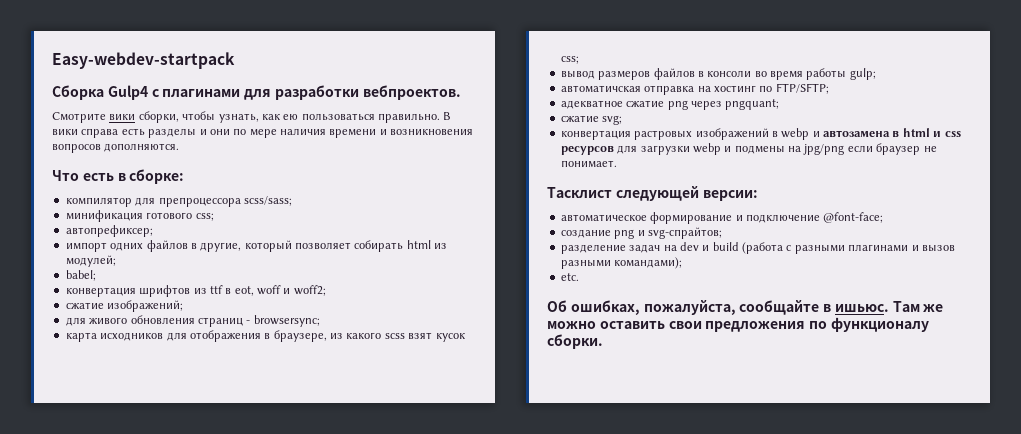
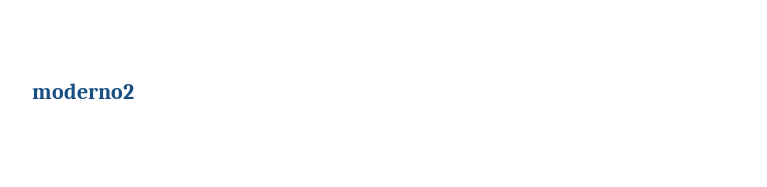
- Easy-webdev-startpack
- Сборка Gulp4 с плагинами для разработки вебпроектов.
- Смотрите вики сборки, чтобы узнать, как ею пользоваться правильно. В вики справа есть разделы и они по мере наличия времени и возникновения вопросов дополняются.
- Что есть в сборке:
- компилятор для препроцессора scss/sass;
- минификация готового css;
- автопрефиксер;
- импорт одних файлов в другие, который позволяет собирать html из модулей;
- babel;
- конвертация шрифтов из ttf в eot, woff и woff2;
- сжатие изображений;
- для живого обновления страниц - browsersync;
- карта исходников для отображения в браузере, из какого scss взят кусок css;
- вывод размеров файлов в консоли во время работы gulp;
- автоматичская отправка на хостинг по FTP/SFTP;
- адекватное сжатие png через pngquant;
- сжатие svg;
- конвертация растровых изображений в webp и автозамена в html и css ресурсов для загрузки webp и подмены на jpg/png если браузер не понимает.
- Тасклист следующей версии:
- автоматическое формирование и подключение @font-face;
- создание png и svg-спрайтов;
- разделение задач на dev и build (работа с разными плагинами и вызов разными командами);
- etc.
- Об ошибках, пожалуйста, сообщайте в ишьюс. Там же можно оставить свои предложения по функционалу сборки.
+ moderno2

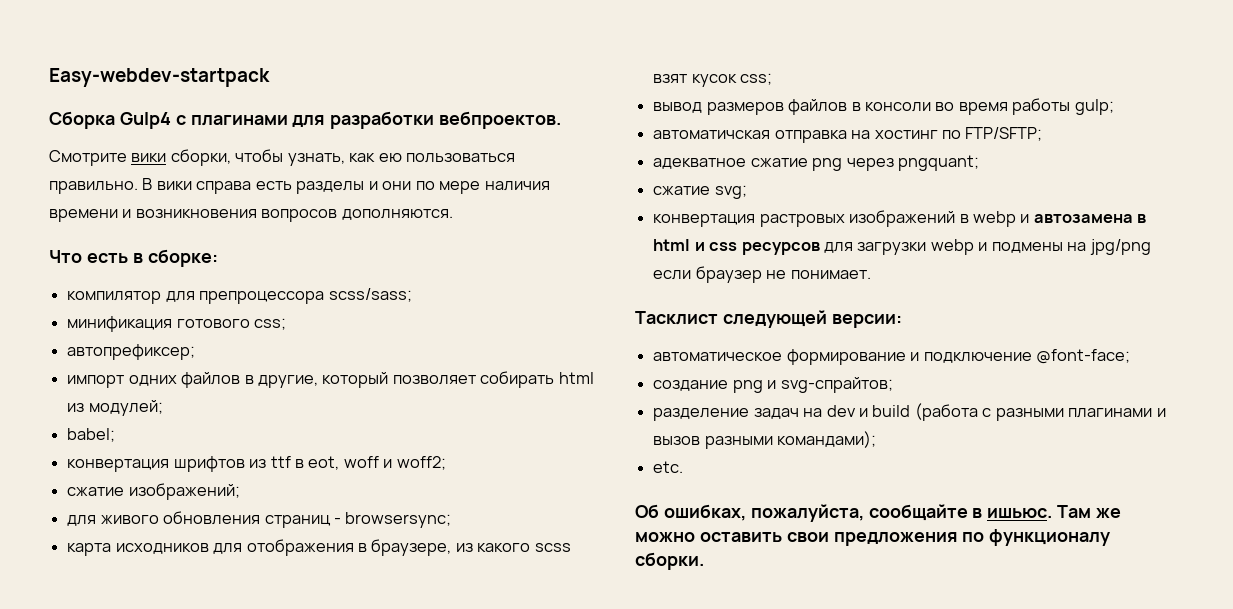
- moderno2
+ Easy-webdev-startpack
+ Сборка Gulp4 с плагинами для разработки вебпроектов.
+ Смотрите вики сборки, чтобы узнать, как ею пользоваться правильно. В вики справа есть разделы и они по мере наличия времени и возникновения вопросов дополняются.
+ Что есть в сборке:
+ компилятор для препроцессора scss/sass;
+ минификация готового css;
+ автопрефиксер;
+ импорт одних файлов в другие, который позволяет собирать html из модулей;
+ babel;
+ конвертация шрифтов из ttf в eot, woff и woff2;
+ сжатие изображений;
+ для живого обновления страниц - browsersync;
+ карта исходников для отображения в браузере, из какого scss взят кусок css;
+ вывод размеров файлов в консоли во время работы gulp;
+ автоматичская отправка на хостинг по FTP/SFTP;
+ адекватное сжатие png через pngquant;
+ сжатие svg;
+ конвертация растровых изображений в webp и автозамена в html и css ресурсов для загрузки webp и подмены на jpg/png если браузер не понимает.
+ Тасклист следующей версии:
+ автоматическое формирование и подключение @font-face;
+ создание png и svg-спрайтов;
+ разделение задач на dev и build (работа с разными плагинами и вызов разными командами);
+ etc.
+ Об ошибках, пожалуйста, сообщайте в ишьюс. Там же можно оставить свои предложения по функционалу сборки.

